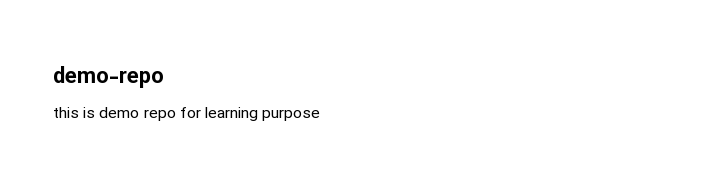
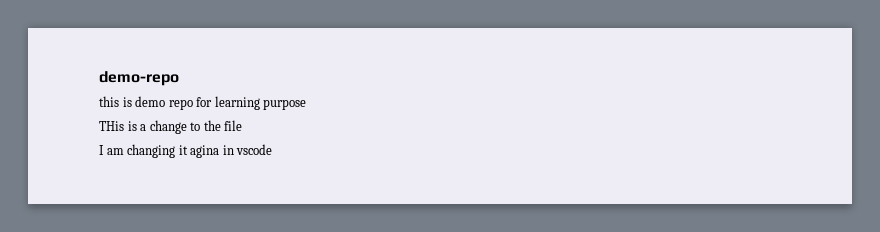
+ THis is a change to the file
+ I am changing it agina in vscode

